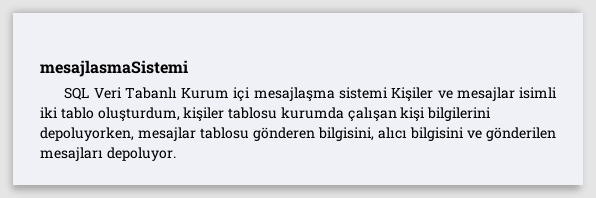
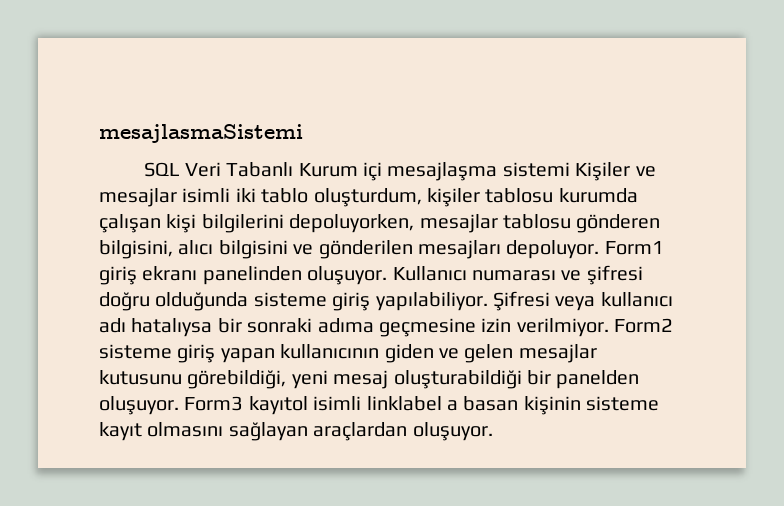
+ Form1 giriş ekranı panelinden oluşuyor. Kullanıcı numarası ve şifresi doğru olduğunda sisteme giriş yapılabiliyor. Şifresi veya kullanıcı adı hatalıysa bir sonraki adıma geçmesine izin verilmiyor. Form2 sisteme giriş yapan kullanıcının giden ve gelen mesajlar kutusunu görebildiği, yeni mesaj oluşturabildiği bir panelden oluşuyor. Form3 kayıtol isimli linklabel a basan kişinin sisteme kayıt olmasını sağlayan araçlardan oluşuyor.

